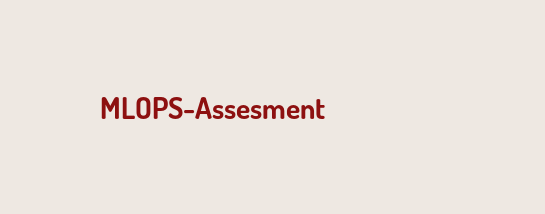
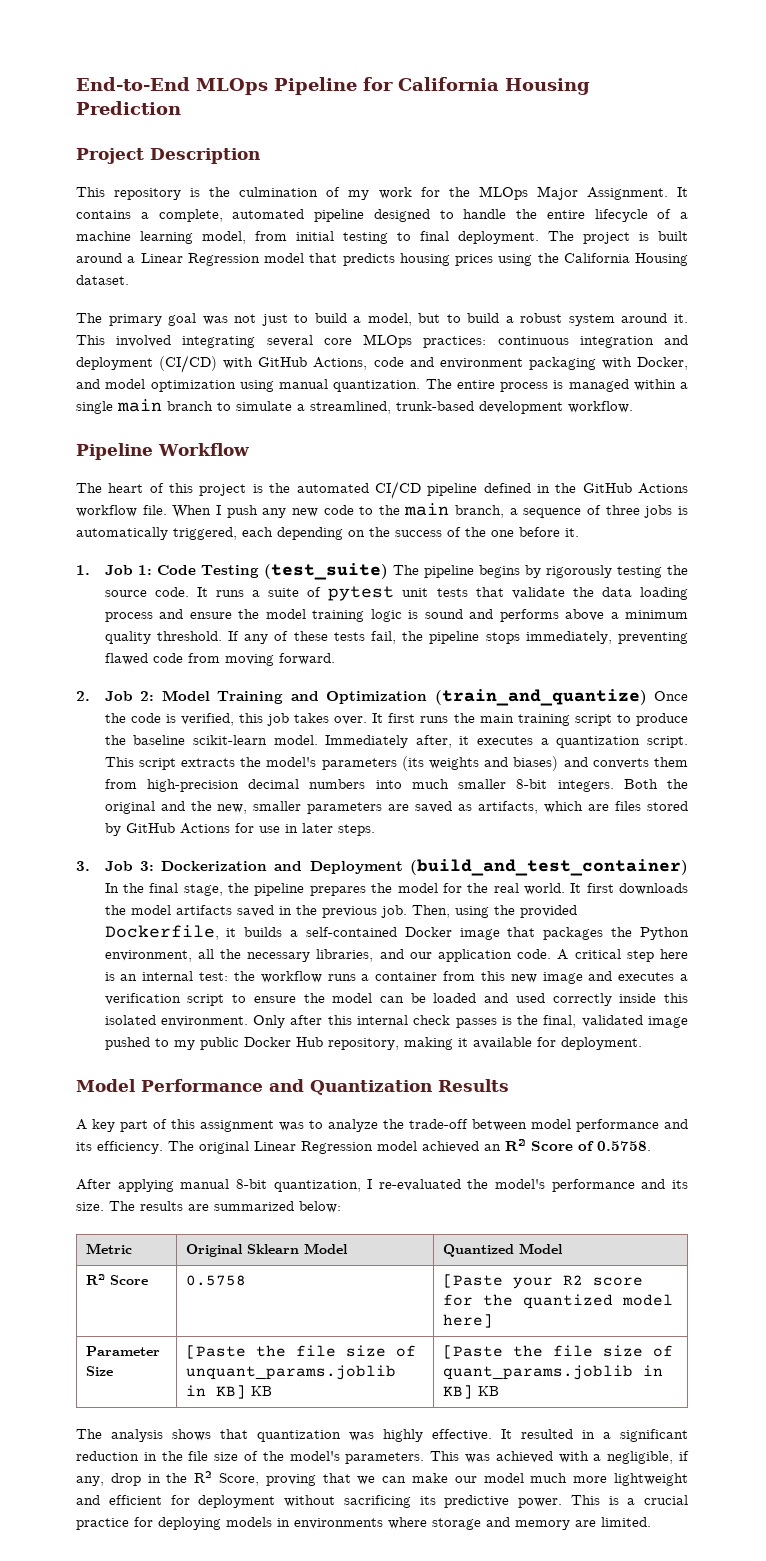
- MLOPS-Assesment
+ End-to-End MLOps Pipeline for California Housing Prediction
+ Project Description
+ This repository is the culmination of my work for the MLOps Major Assignment. It contains a complete, automated pipeline designed to handle the entire lifecycle of a machine learning model, from initial testing to final deployment. The project is built around a Linear Regression model that predicts housing prices using the California Housing dataset.
+ The primary goal was not just to build a model, but to build a robust system around it. This involved integrating several core MLOps practices: continuous integration and deployment (CI/CD) with GitHub Actions, code and environment packaging with Docker, and model optimization using manual quantization. The entire process is managed within a single main branch to simulate a streamlined, trunk-based development workflow.
+ Pipeline Workflow
+ The heart of this project is the automated CI/CD pipeline defined in the GitHub Actions workflow file. When I push any new code to the main branch, a sequence of three jobs is automatically triggered, each depending on the success of the one before it.
+ 1. Job 1: Code Testing (test_suite) The pipeline begins by rigorously testing the source code. It runs a suite of pytest unit tests that validate the data loading process and ensure the model training logic is sound and performs above a minimum quality threshold. If any of these tests fail, the pipeline stops immediately, preventing flawed code from moving forward.
+ 2. Job 2: Model Training and Optimization (train_and_quantize) Once the code is verified, this job takes over. It first runs the main training script to produce the baseline scikit-learn model. Immediately after, it executes a quantization script. This script extracts the model's parameters (its weights and biases) and converts them from high-precision decimal numbers into much smaller 8-bit integers. Both the original and the new, smaller parameters are saved as artifacts, which are files stored by GitHub Actions for use in later steps.
+ 3. Job 3: Dockerization and Deployment (build_and_test_container) In the final stage, the pipeline prepares the model for the real world. It first downloads the model artifacts saved in the previous job. Then, using the provided Dockerfile, it builds a self-contained Docker image that packages the Python environment, all the necessary libraries, and our application code. A critical step here is an internal test: the workflow runs a container from this new image and executes a verification script to ensure the model can be loaded and used correctly inside this isolated environment. Only after this internal check passes is the final, validated image pushed to my public Docker Hub repository, making it available for deployment.
+ Model Performance and Quantization Results
+ A key part of this assignment was to analyze the trade-off between model performance and its efficiency. The original Linear Regression model achieved an R² Score of 0.5758.
+ After applying manual 8-bit quantization, I re-evaluated the model's performance and its size. The results are summarized below:
+ Metric | Original Sklearn Model | Quantized Model
+ R² Score | 0.5758 | [Paste your R2 score for the quantized model here]
+ Parameter Size | [Paste the file size of unquant_params.joblib in KB] KB | [Paste the file size of quant_params.joblib in KB] KB
+ The analysis shows that quantization was highly effective. It resulted in a significant reduction in the file size of the model's parameters. This was achieved with a negligible, if any, drop in the R² Score, proving that we can make our model much more lightweight and efficient for deployment without sacrificing its predictive power. This is a crucial practice for deploying models in environments where storage and memory are limited.

